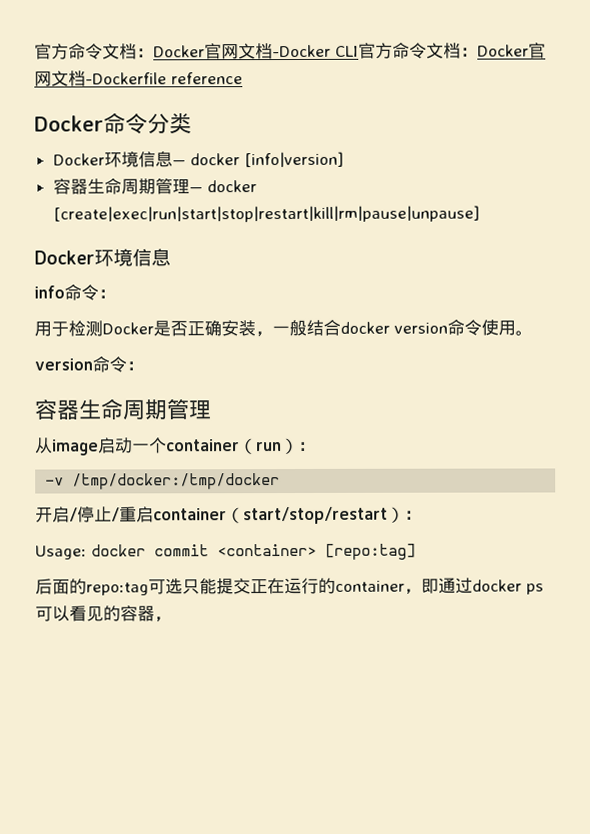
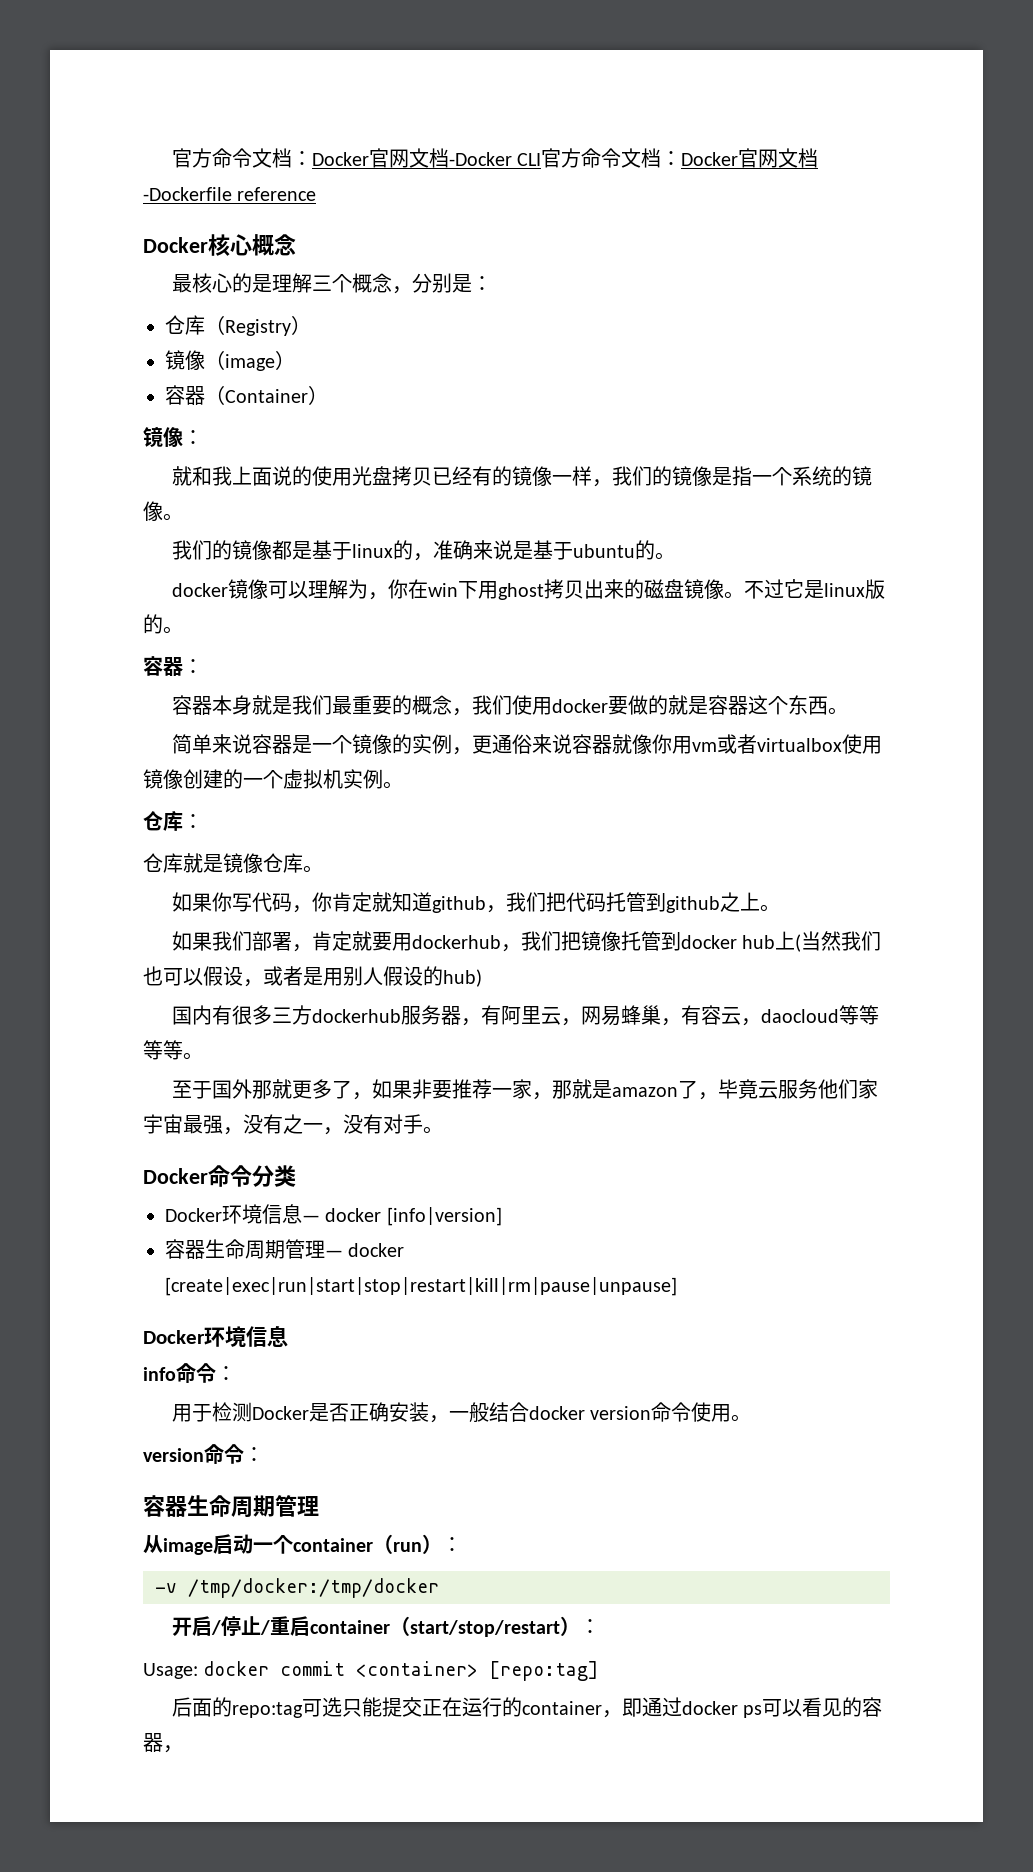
+ Docker核心概念
+ 最核心的是理解三个概念，分别是：
+ 仓库（Registry）
+ 镜像（image）
+ 容器（Container）
+ 镜像：
+ 就和我上面说的使用光盘拷贝已经有的镜像一样，我们的镜像是指一个系统的镜像。
+ 我们的镜像都是基于linux的，准确来说是基于ubuntu的。
+ docker镜像可以理解为，你在win下用ghost拷贝出来的磁盘镜像。不过它是linux版的。
+ 容器：
+ 容器本身就是我们最重要的概念，我们使用docker要做的就是容器这个东西。
+ 简单来说容器是一个镜像的实例，更通俗来说容器就像你用vm或者virtualbox使用镜像创建的一个虚拟机实例。
+ 仓库：
+ 仓库就是镜像仓库。
+ 如果你写代码，你肯定就知道github，我们把代码托管到github之上。
+ 如果我们部署，肯定就要用dockerhub，我们把镜像托管到docker hub上(当然我们也可以假设，或者是用别人假设的hub)
+ 国内有很多三方dockerhub服务器，有阿里云，网易蜂巢，有容云，daocloud等等等等。
+ 至于国外那就更多了，如果非要推荐一家，那就是amazon了，毕竟云服务他们家宇宙最强，没有之一，没有对手。

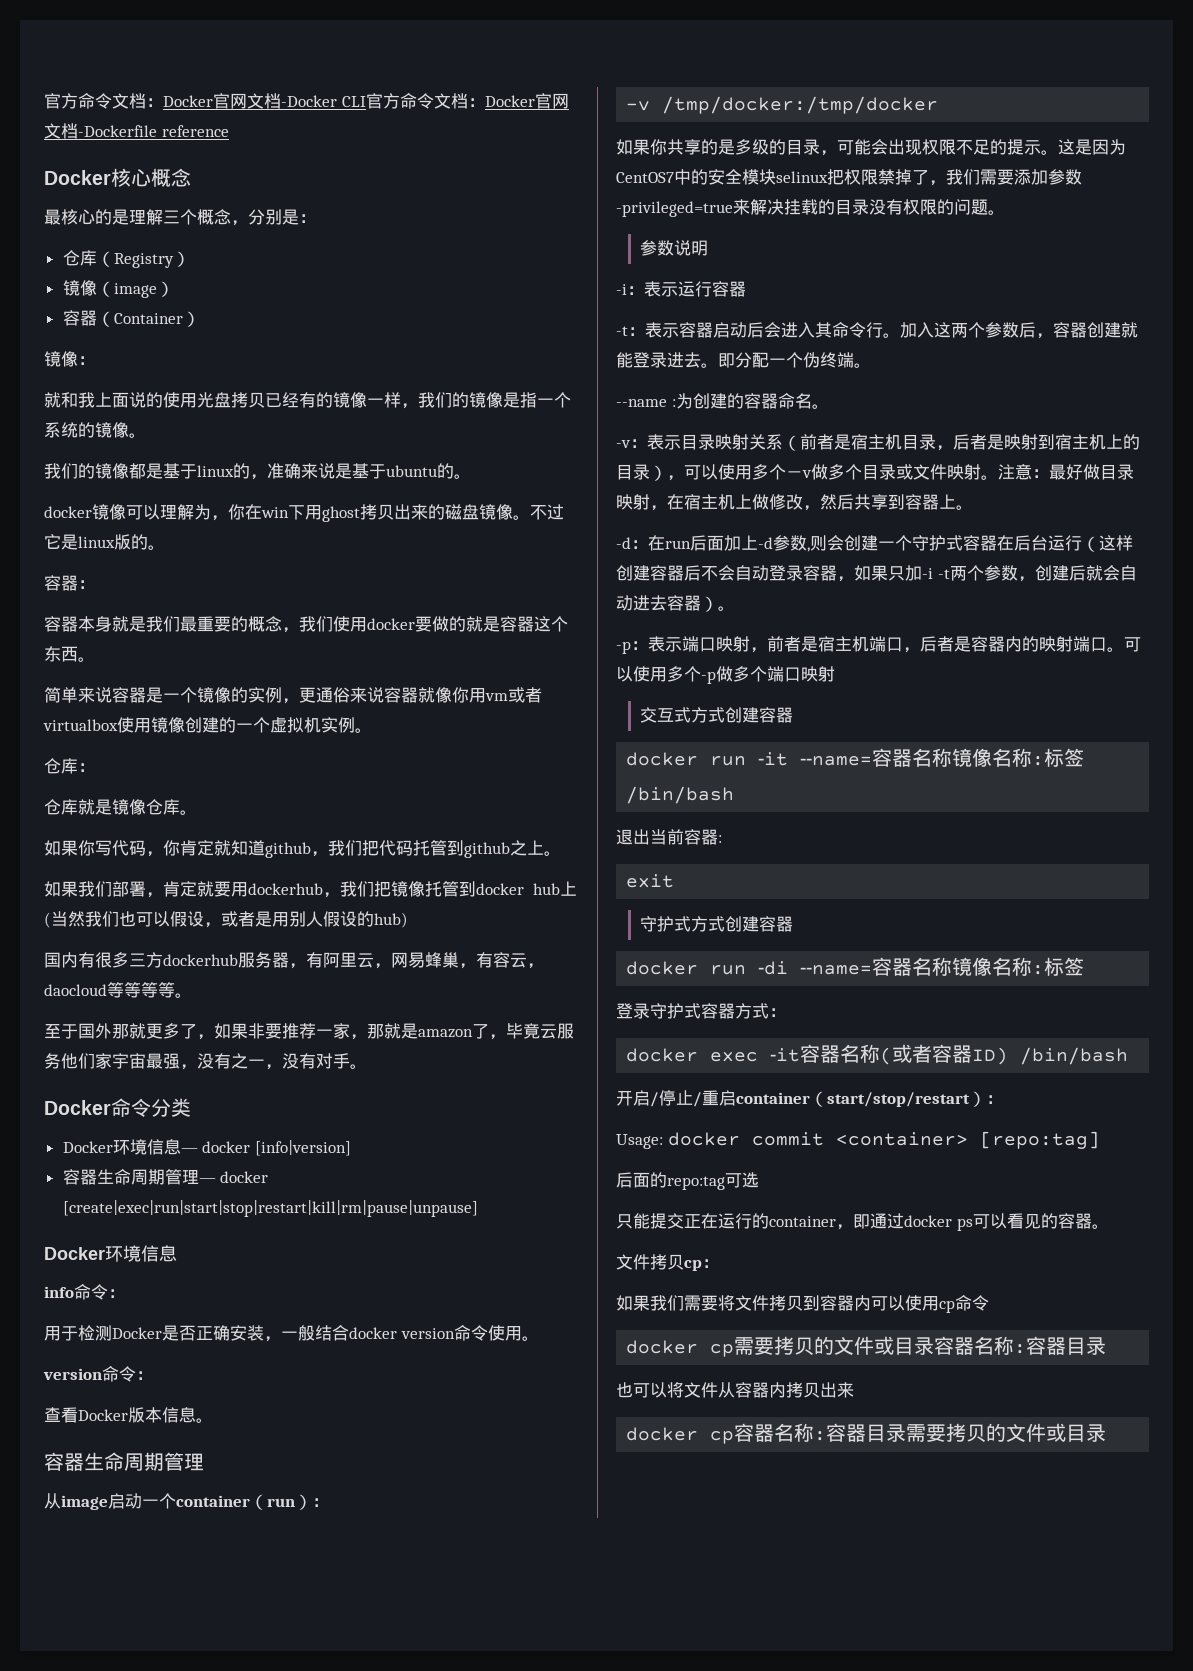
+ 查看Docker版本信息。
+ 如果你共享的是多级的目录，可能会出现权限不足的提示。这是因为CentOS7中的安全模块selinux把权限禁掉了，我们需要添加参数-privileged=true来解决挂载的目录没有权限的问题。
+ 参数说明
+ -i：表示运行容器
+ -t：表示容器启动后会进入其命令行。加入这两个参数后，容器创建就能登录进去。即分配一个伪终端。
+ --name :为创建的容器命名。
+ -v：表示目录映射关系（前者是宿主机目录，后者是映射到宿主机上的目录），可以使用多个－v做多个目录或文件映射。注意：最好做目录映射，在宿主机上做修改，然后共享到容器上。
+ -d：在run后面加上-d参数,则会创建一个守护式容器在后台运行（这样创建容器后不会自动登录容器，如果只加-i -t两个参数，创建后就会自动进去容器）。
+ -p：表示端口映射，前者是宿主机端口，后者是容器内的映射端口。可以使用多个-p做多个端口映射
+ 交互式方式创建容器
+ docker run ‐it ‐‐name=容器名称镜像名称:标签/bin/bash
+ 退出当前容器:
+ exit
+ 守护式方式创建容器
+ docker run ‐di ‐‐name=容器名称镜像名称:标签
+ 登录守护式容器方式：
+ docker exec ‐it容器名称(或者容器ID) /bin/bash
- 后面的repo:tag可选只能提交正在运行的container，即通过docker ps可以看见的容器，
+ 后面的repo:tag可选
+ 只能提交正在运行的container，即通过docker ps可以看见的容器。
+ 文件拷贝cp：
+ 如果我们需要将文件拷贝到容器内可以使用cp命令
+ docker cp需要拷贝的文件或目录容器名称:容器目录
+ 也可以将文件从容器内拷贝出来
+ docker cp容器名称:容器目录需要拷贝的文件或目录

